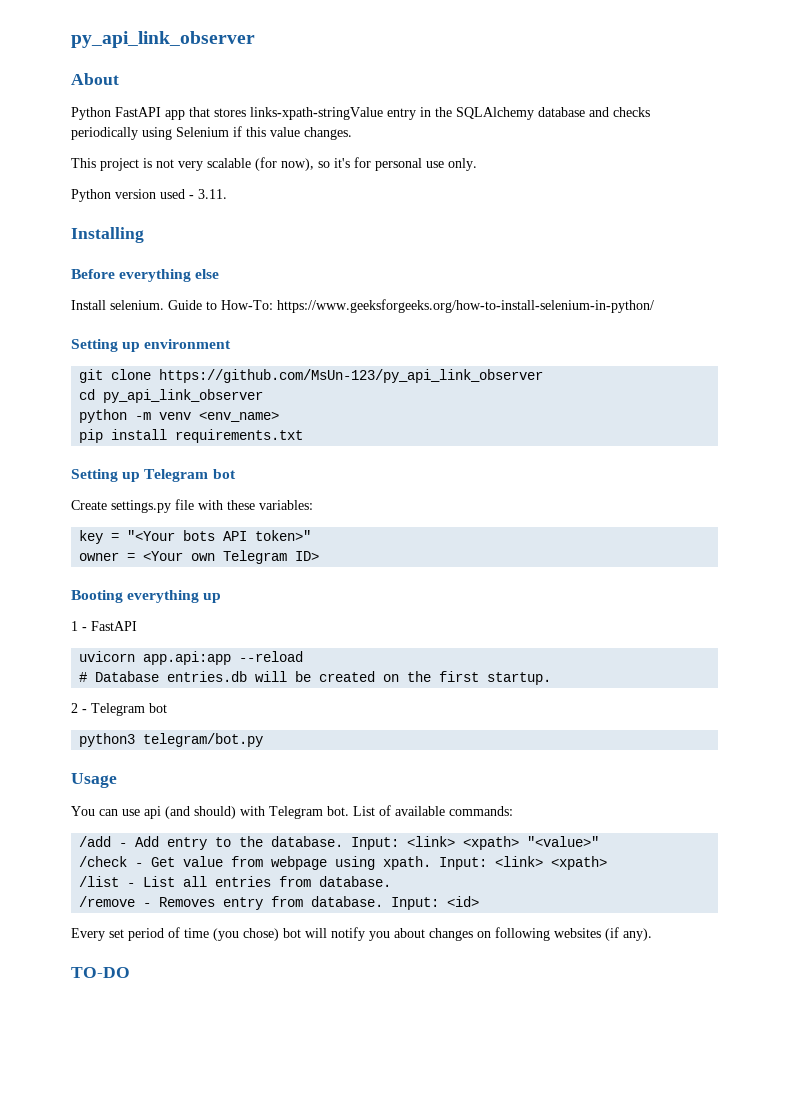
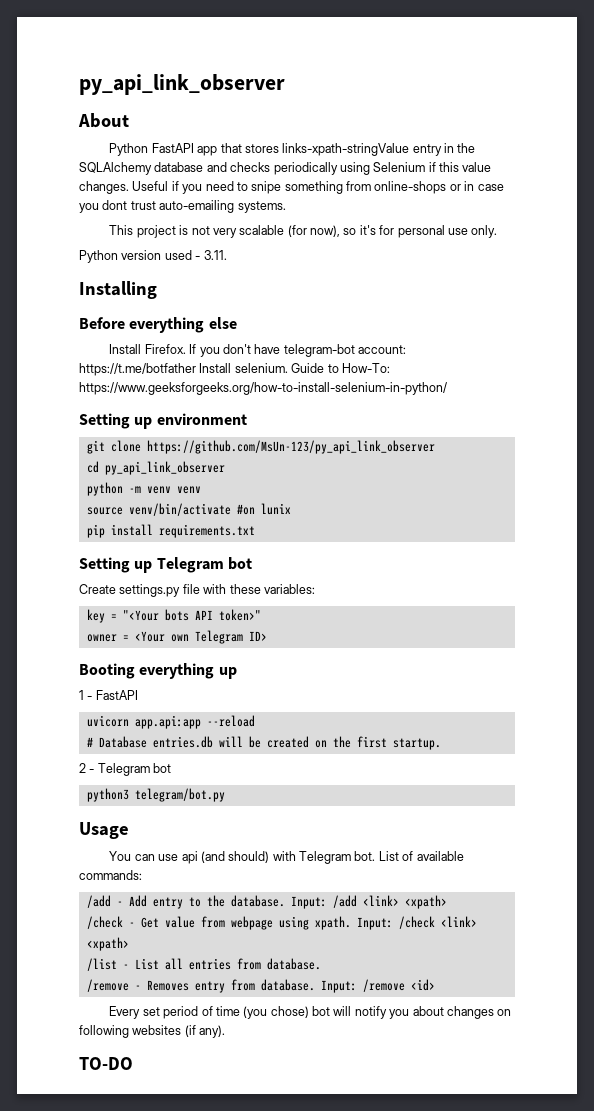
+ Useful if you need to snipe something from online-shops or in case you dont trust auto-emailing systems.
- Install selenium.
+ Install Firefox. If you don't have telegram-bot account: https://t.me/botfather Install selenium.
- python -m venv <env_name>
+ python -m venv venv
+ source venv/bin/activate #on lunix
- Input: <link> <xpath> "<value>"
+ Input: /add <link> <xpath>
- /check - Get value from webpage using xpath. Input: <link> <xpath>
+ /check - Get value from webpage using xpath. Input: /check <link> <xpath>
- Input: <id>
+ Input: /remove <id>

